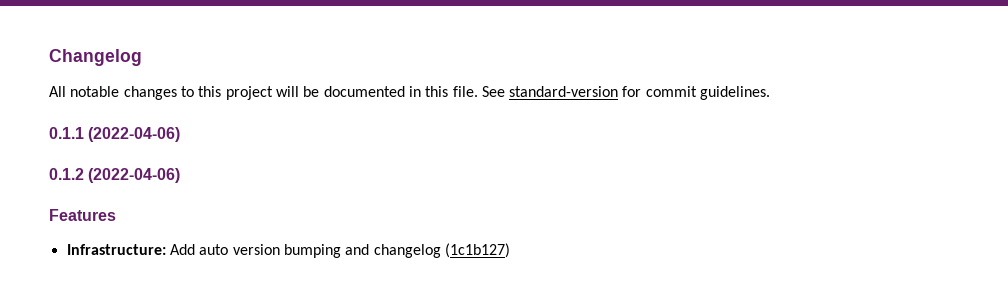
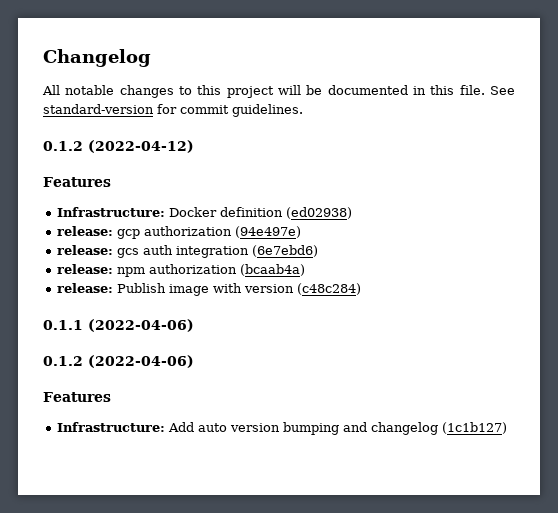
+ 0.1.2 (2022-04-12)
+ Features
+ Infrastructure: Docker definition (ed02938)
+ release: gcp authorization (94e497e)
+ release: gcs auth integration (6e7ebd6)
+ release: npm authorization (bcaab4a)
+ release: Publish image with version (c48c284)

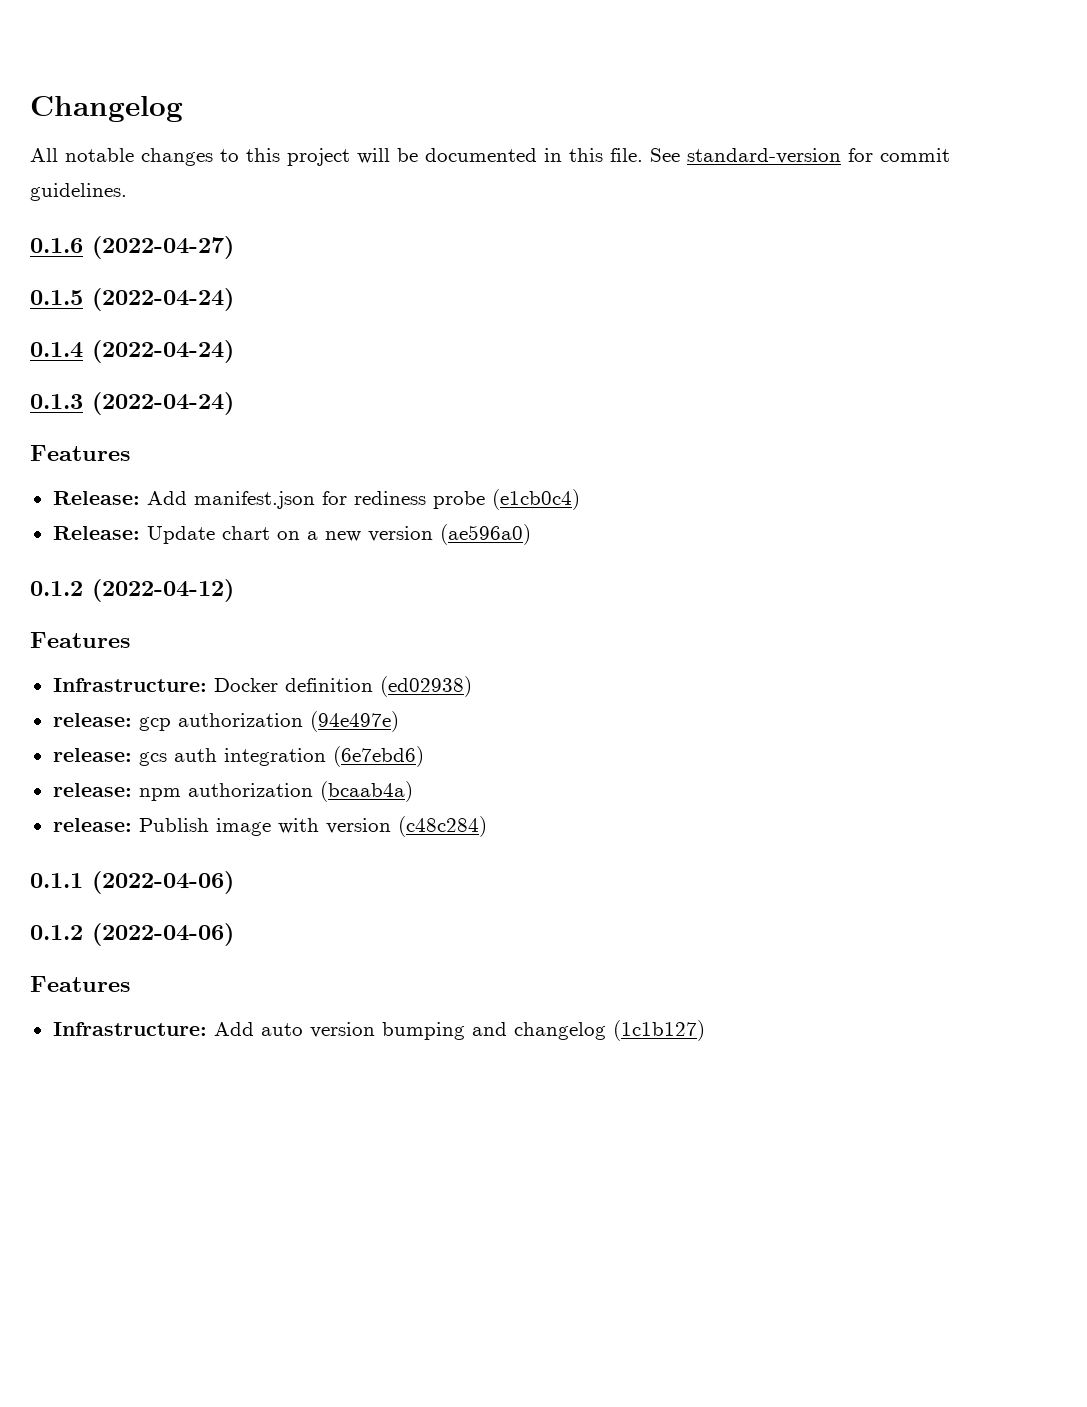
+ 0.1.6 (2022-04-27)
+ 0.1.5 (2022-04-24)
+ 0.1.4 (2022-04-24)
+ 0.1.3 (2022-04-24)
+ Features
+ Release: Add manifest.json for rediness probe (e1cb0c4)
+ Release: Update chart on a new version (ae596a0)

